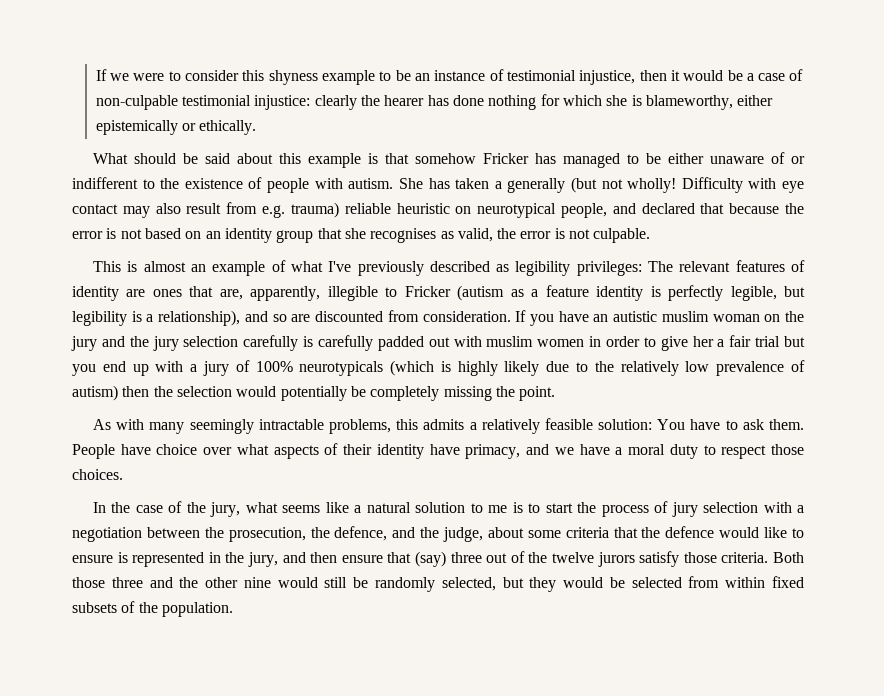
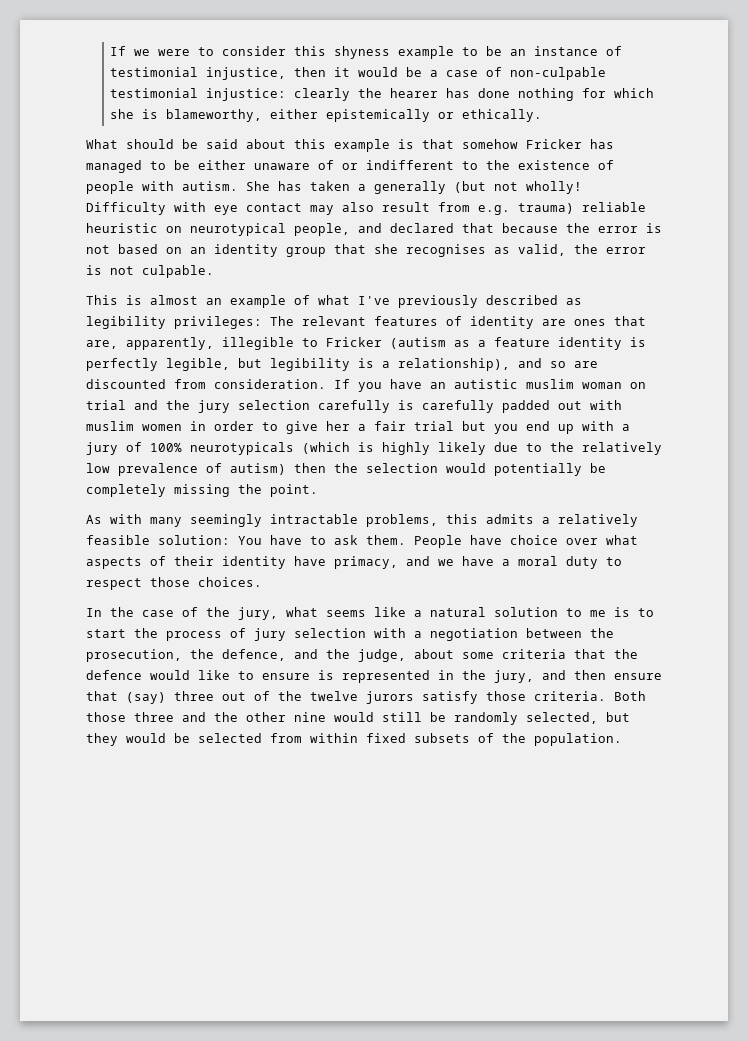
- If you have an autistic muslim woman on the jury and the jury selection carefully is carefully padded out with muslim women in order to give her a fair trial but you end up with a jury of 100% neurotypicals (which is highly likely due to the relatively low prevalence of autism) then the selection would potentially be completely missing the point.
+ If you have an autistic muslim woman on trial and the jury selection carefully is carefully padded out with muslim women in order to give her a fair trial but you end up with a jury of 100% neurotypicals (which is highly likely due to the relatively low prevalence of autism) then the selection would potentially be completely missing the point.

